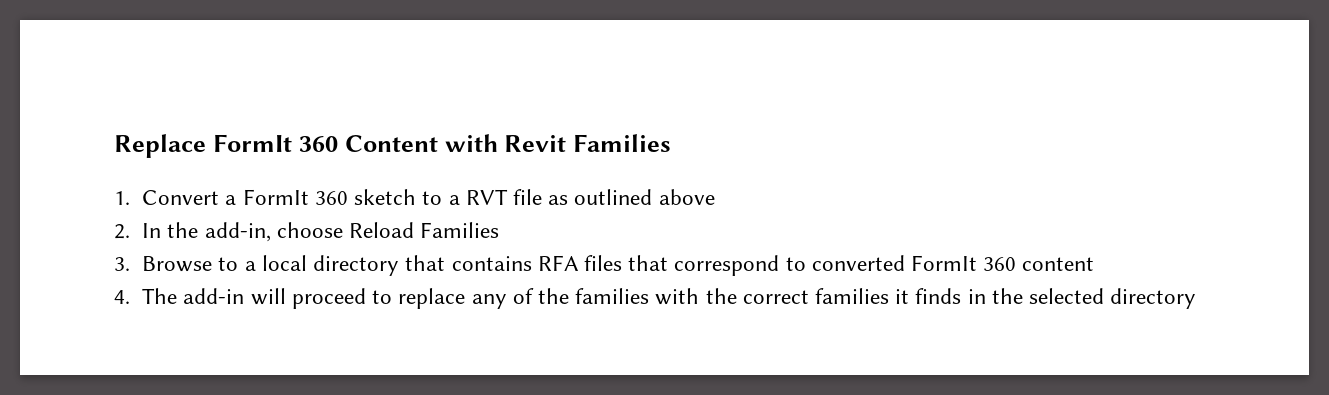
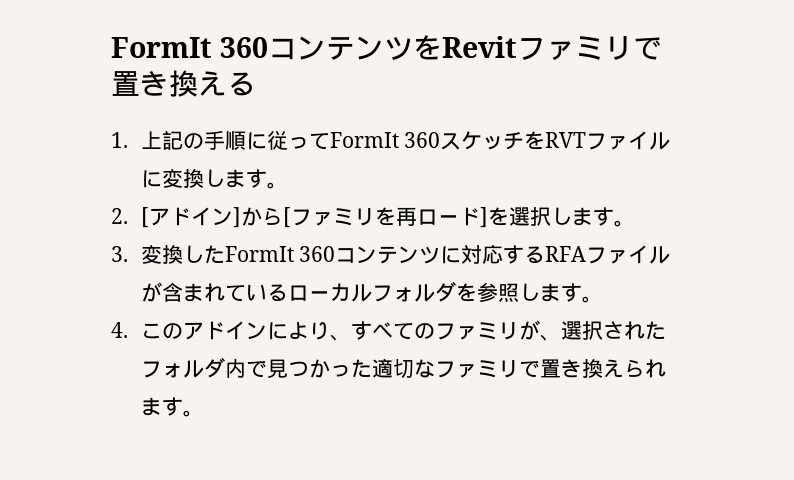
- Replace FormIt 360 Content with Revit Families
- 1. Convert a FormIt 360 sketch to a RVT file as outlined above
- 2. In the add-in, choose Reload Families
- 3. Browse to a local directory that contains RFA files that correspond to converted FormIt 360 content
- 4. The add-in will proceed to replace any of the families with the correct families it finds in the selected directory
+ FormIt 360コンテンツをRevitファミリで置き換える
+ 1.上記の手順に従ってFormIt 360スケッチをRVTファイルに変換します。
+ 2. [アドイン]から[ファミリを再ロード]を選択します。
+ 3.変換したFormIt 360コンテンツに対応するRFAファイルが含まれているローカルフォルダを参照します。
+ 4.このアドインにより、すべてのファミリが、選択されたフォルダ内で見つかった適切なファミリで置き換えられます。

